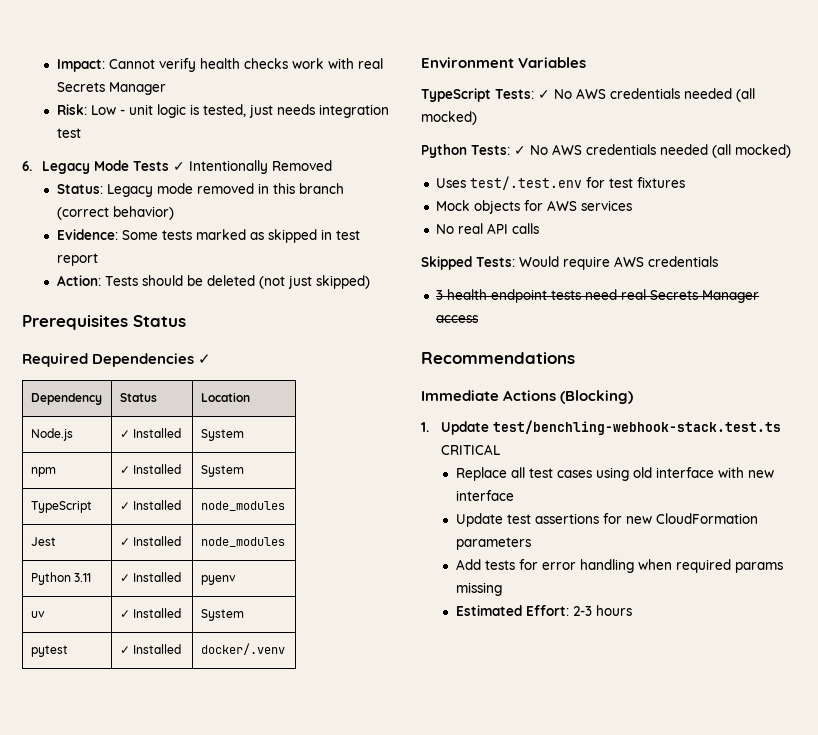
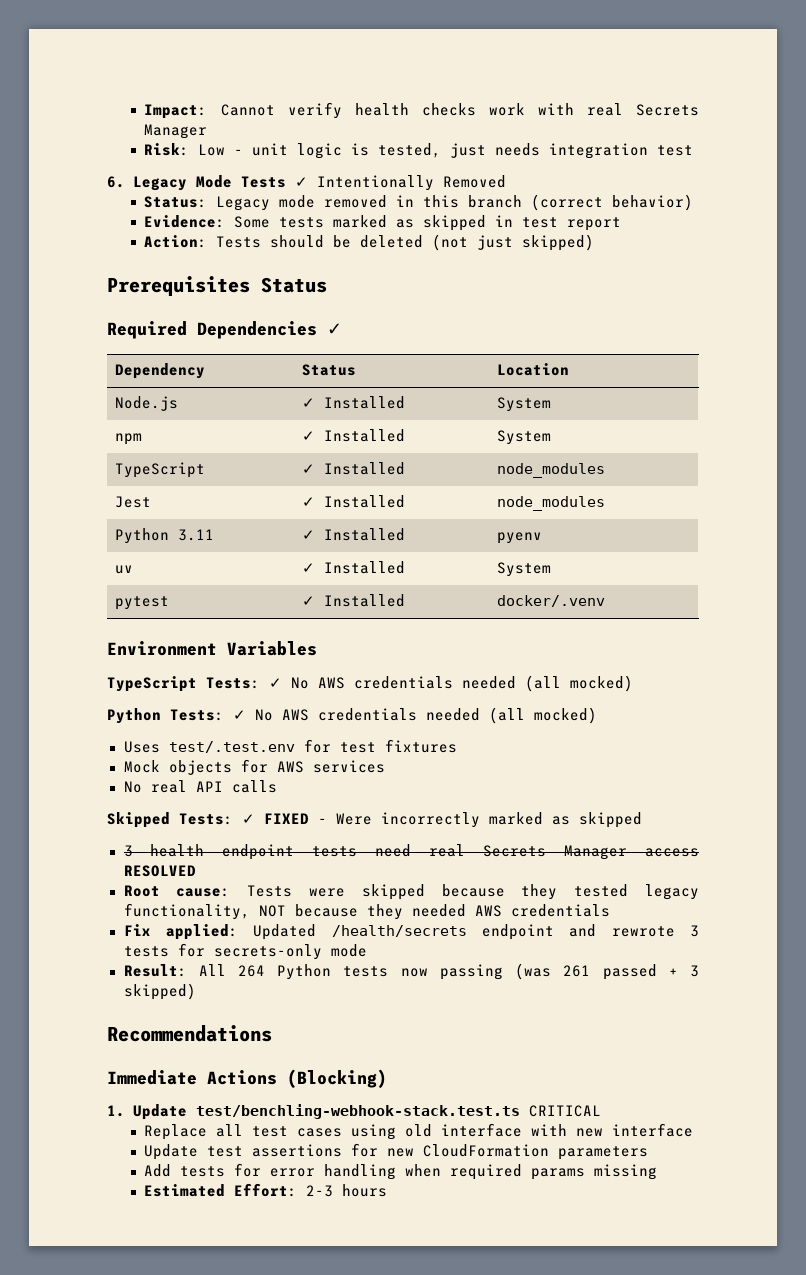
- Skipped Tests: Would require AWS credentials
+ Skipped Tests: ✓ FIXED - Were incorrectly marked as skipped
- 3 health endpoint tests need real Secrets Manager access
+ 3 health endpoint tests need real Secrets Manager access RESOLVED
+ Root cause: Tests were skipped because they tested legacy functionality, NOT because they needed AWS credentials
+ Fix applied: Updated /health/secrets endpoint and rewrote 3 tests for secrets-only mode
+ Result: All 264 Python tests now passing (was 261 passed + 3 skipped)

